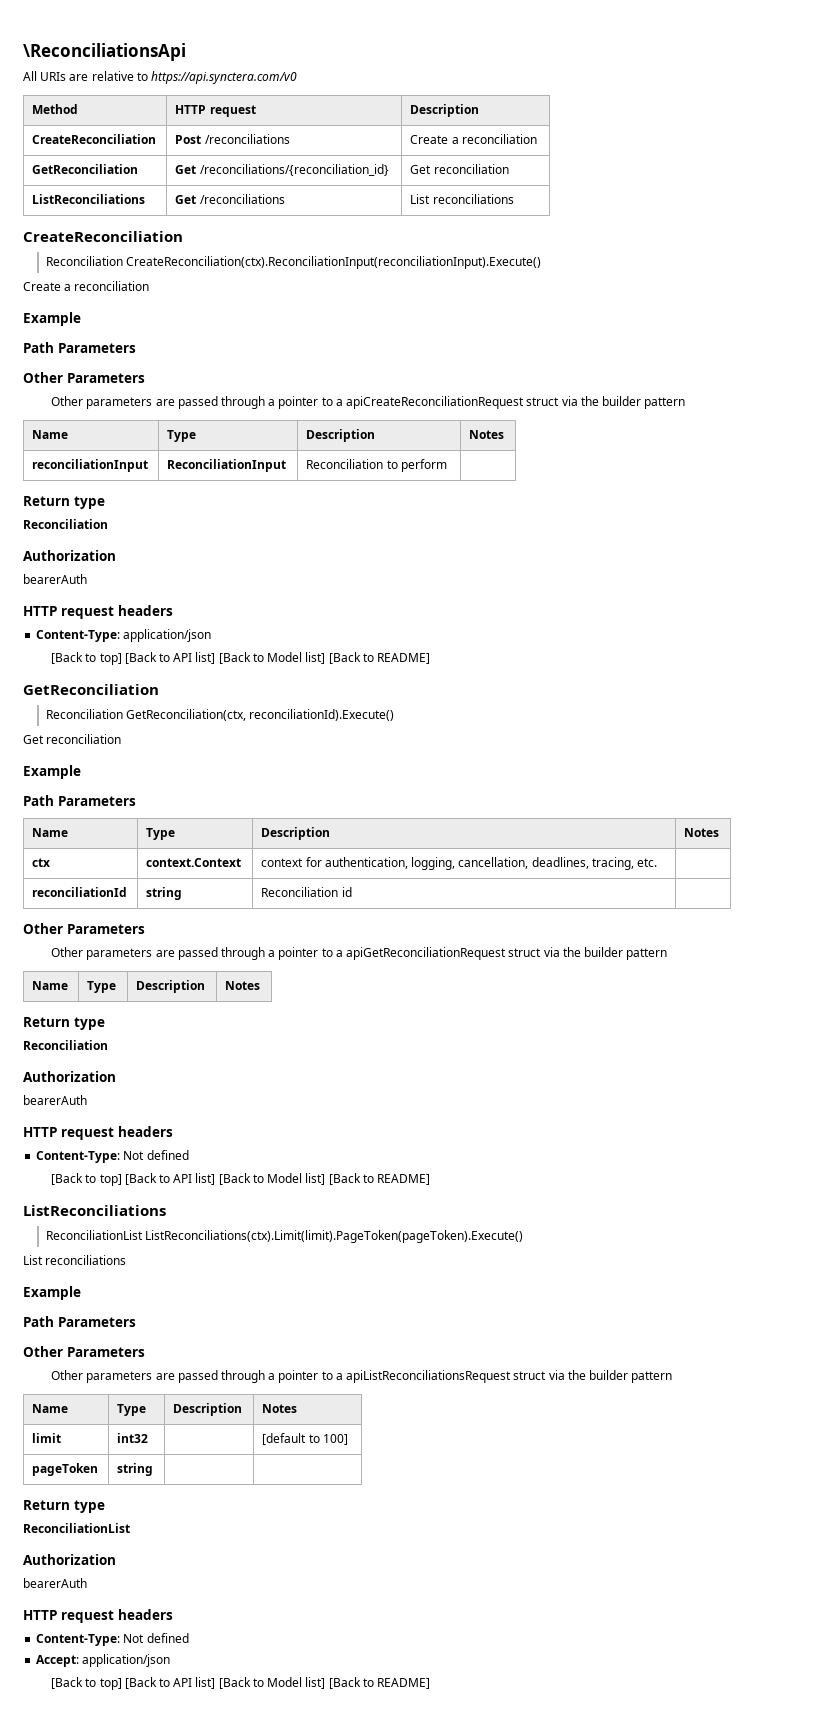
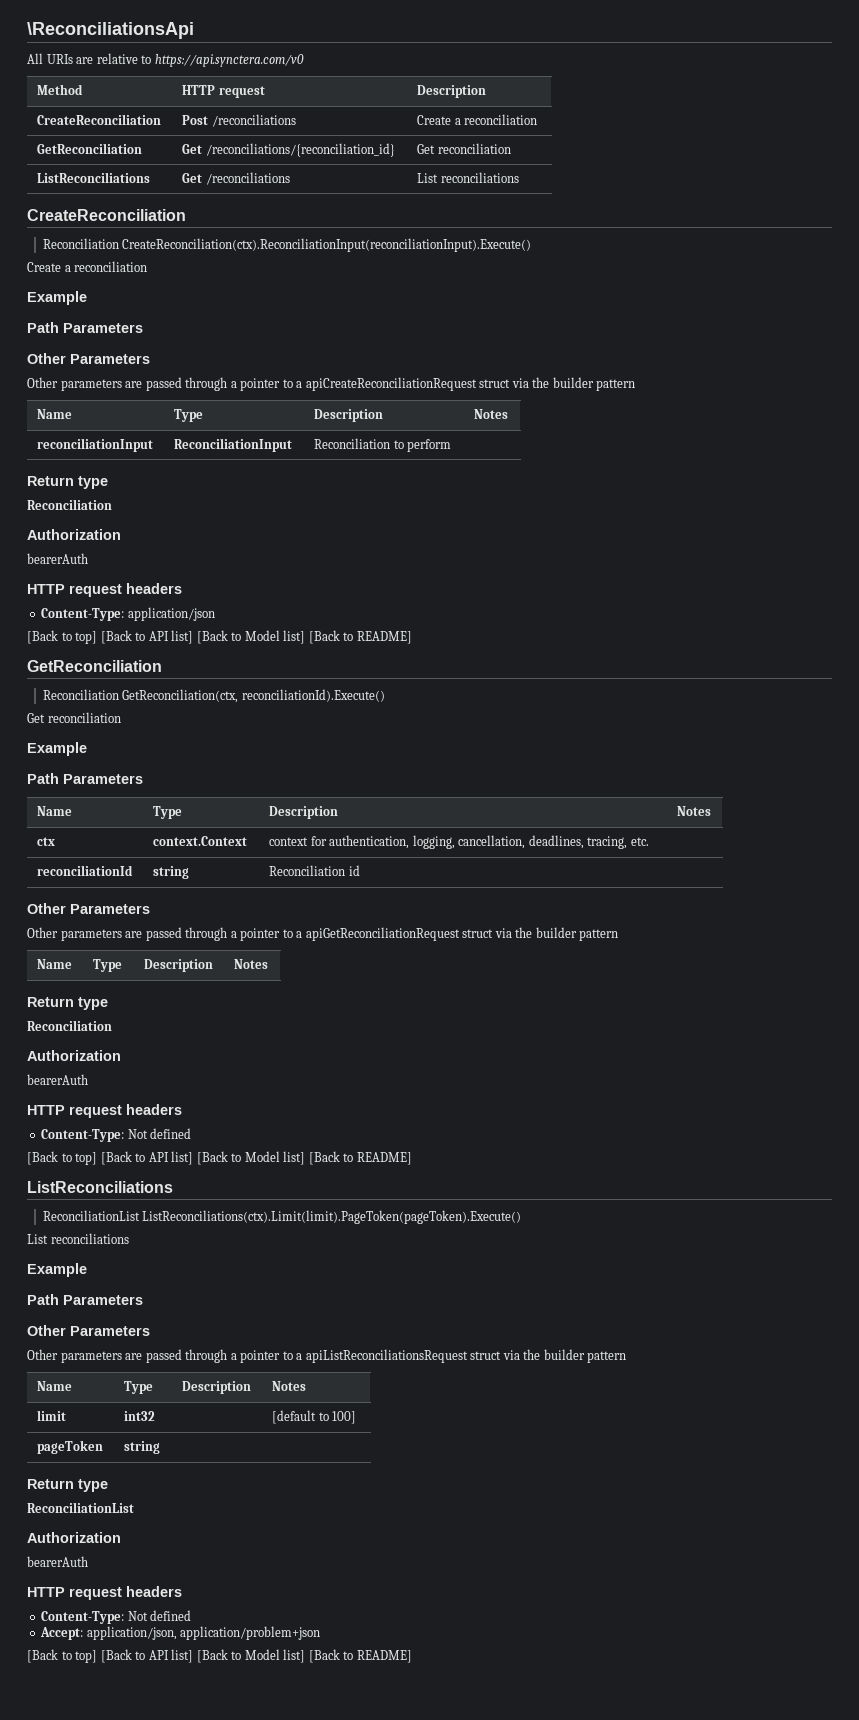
- Accept: application/json
+ Accept: application/json, application/problem+json

